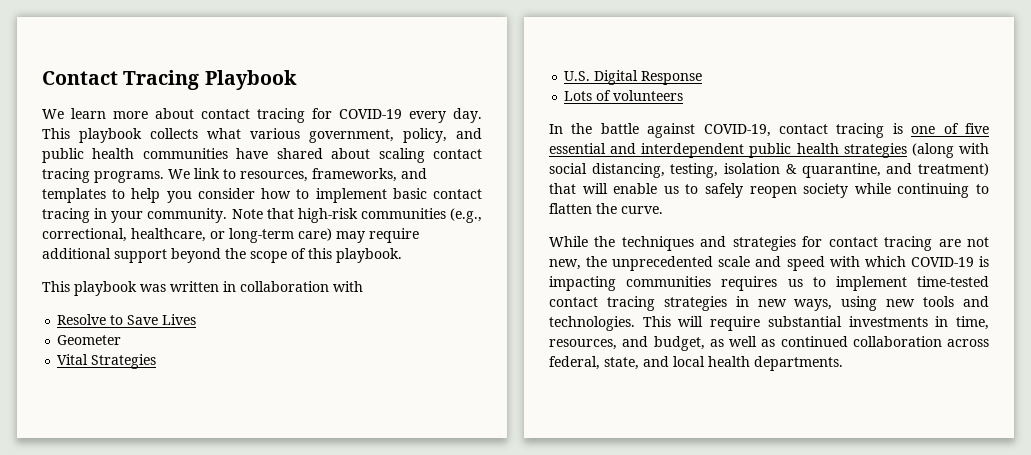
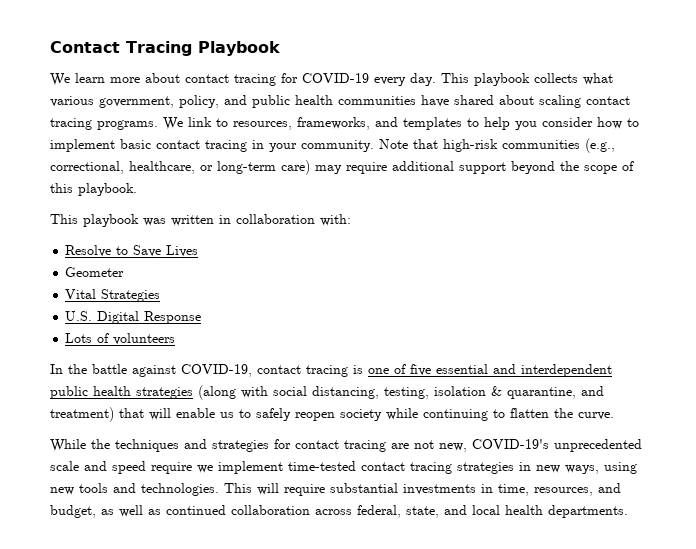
- This playbook was written in collaboration with
+ This playbook was written in collaboration with:
- While the techniques and strategies for contact tracing are not new, the unprecedented scale and speed with which COVID-19 is impacting communities requires us to implement time-tested contact tracing strategies in new ways, using new tools and technologies.
+ While the techniques and strategies for contact tracing are not new, COVID-19's unprecedented scale and speed require we implement time-tested contact tracing strategies in new ways, using new tools and technologies.

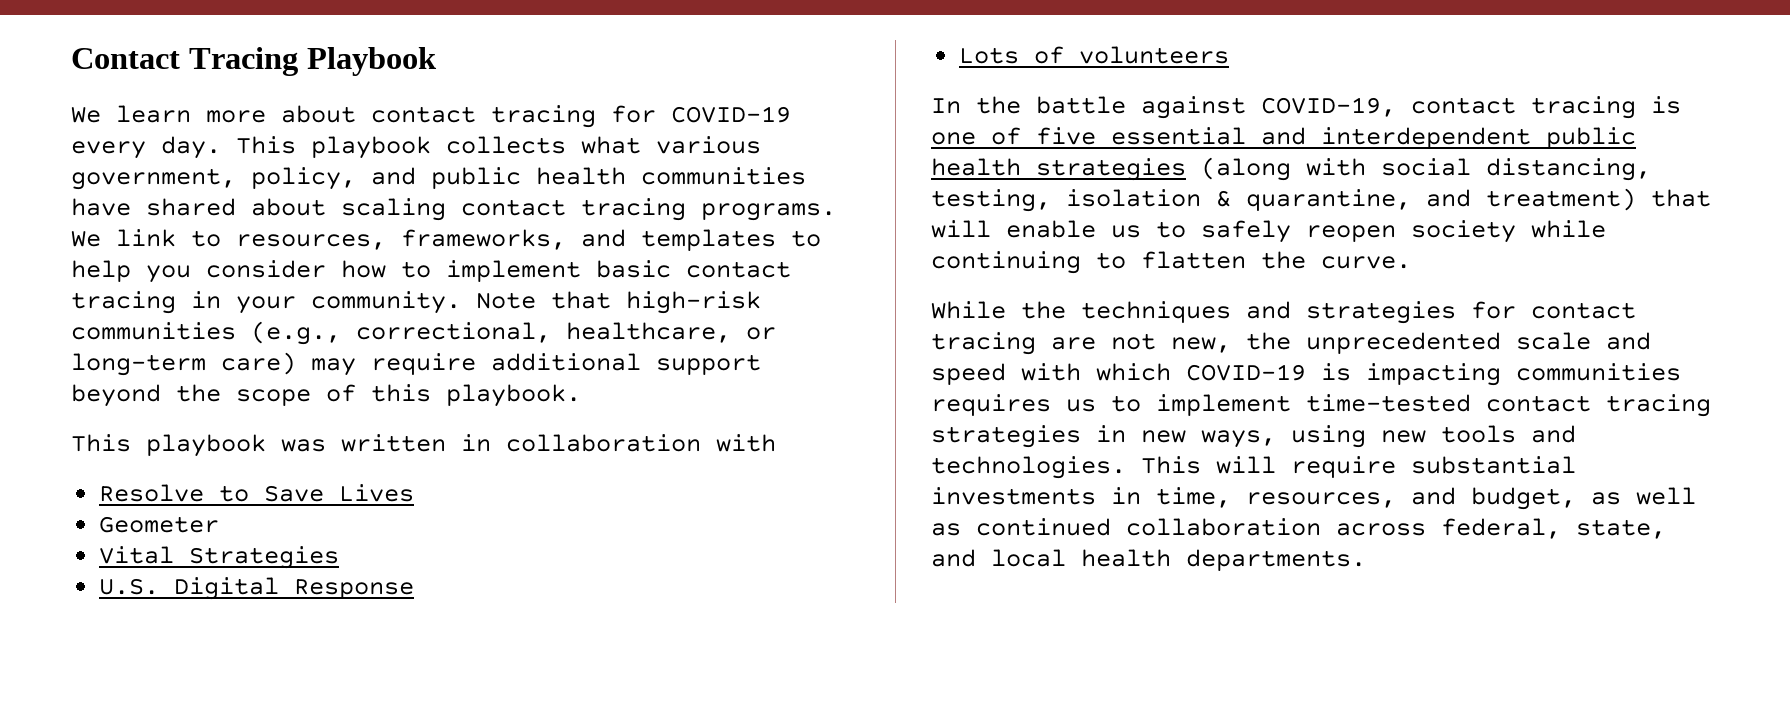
- This playbook was written in collaboration with:
+ This playbook was written in collaboration with
- While the techniques and strategies for contact tracing are not new, COVID-19's unprecedented scale and speed require we implement time-tested contact tracing strategies in new ways, using new tools and technologies.
+ While the techniques and strategies for contact tracing are not new, the unprecedented scale and speed with which COVID-19 is impacting communities requires us to implement time-tested contact tracing strategies in new ways, using new tools and technologies.

